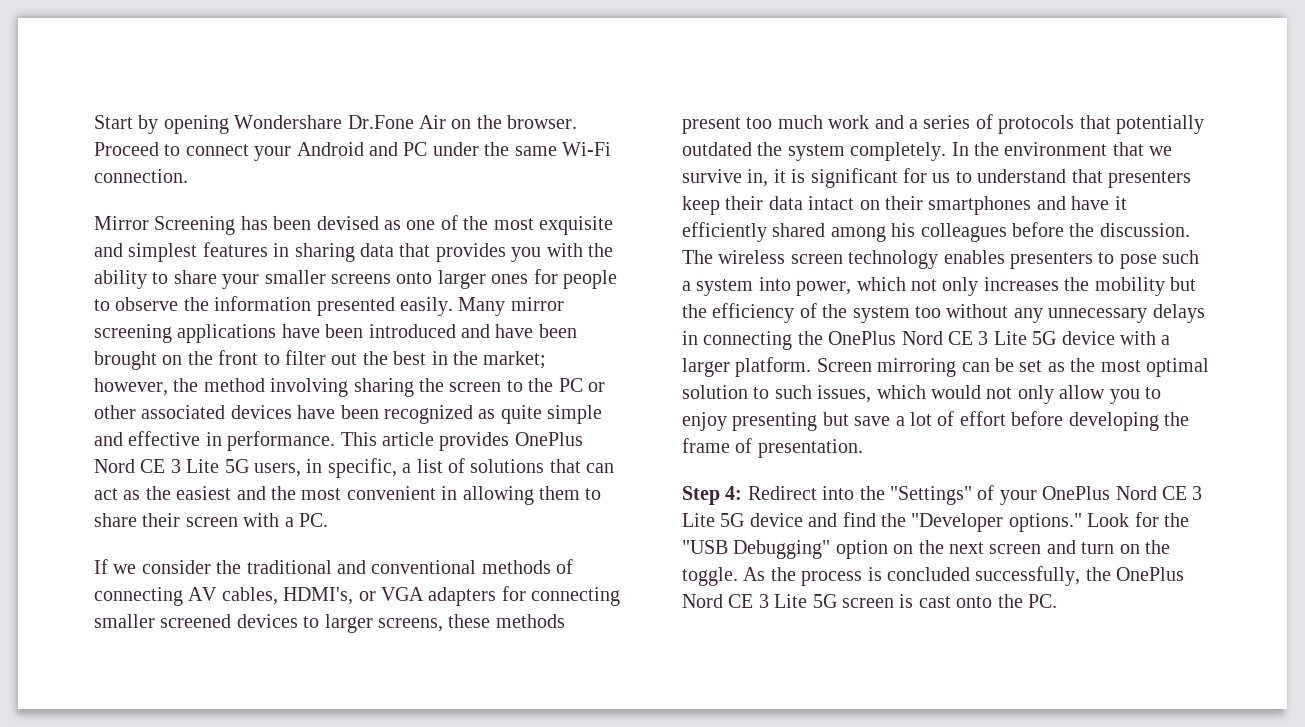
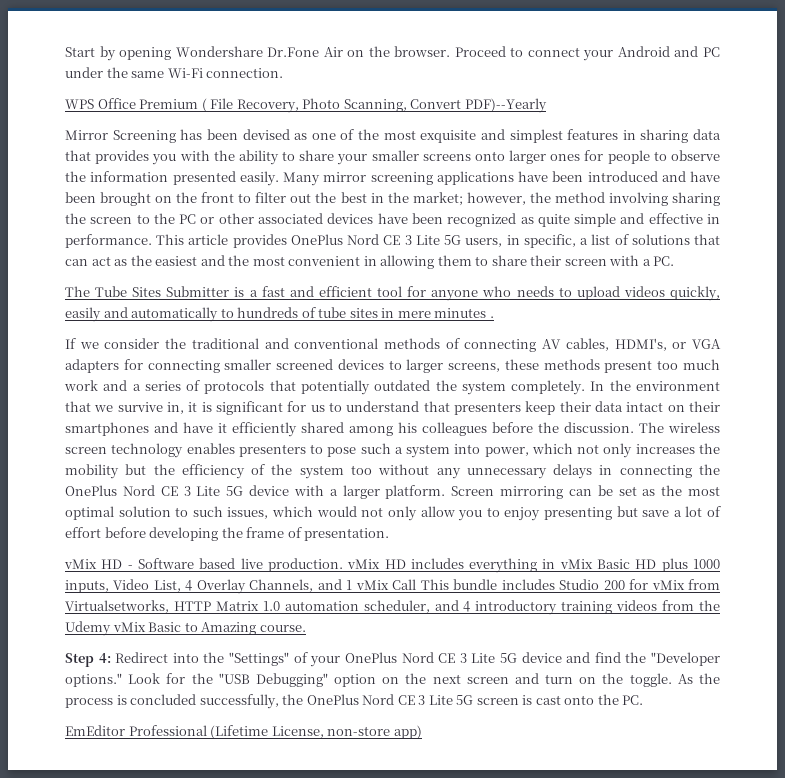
+ WPS Office Premium ( File Recovery, Photo Scanning, Convert PDF)--Yearly
+ The Tube Sites Submitter is a fast and efficient tool for anyone who needs to upload videos quickly, easily and automatically to hundreds of tube sites in mere minutes .
+ vMix HD - Software based live production. vMix HD includes everything in vMix Basic HD plus 1000 inputs, Video List, 4 Overlay Channels, and 1 vMix Call This bundle includes Studio 200 for vMix from Virtualsetworks, HTTP Matrix 1.0 automation scheduler, and 4 introductory training videos from the Udemy vMix Basic to Amazing course.
+ EmEditor Professional (Lifetime License, non-store app)

